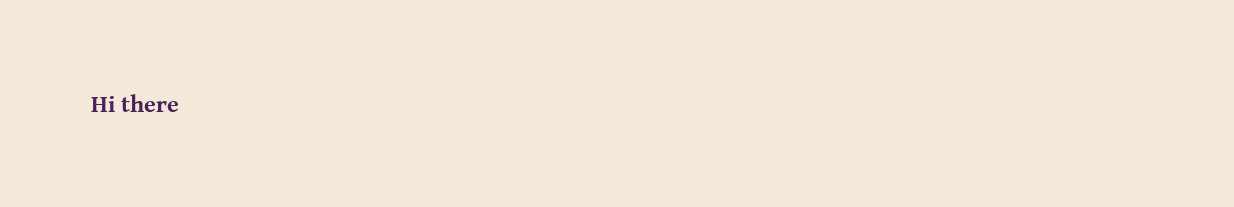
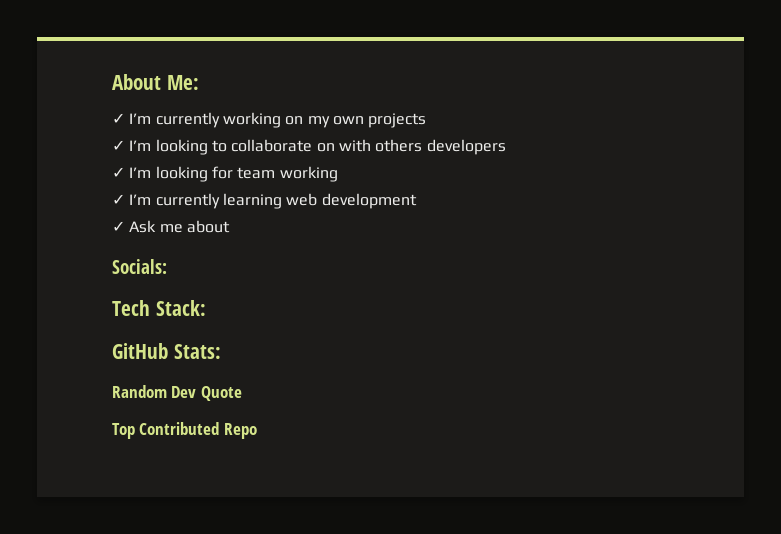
- Hi there
+ About Me:
+ ✓ I’m currently working on my own projects
+ ✓ I’m looking to collaborate on with others developers
+ ✓ I’m looking for team working
+ ✓ I’m currently learning web development
+ ✓ Ask me about
+ Socials:
+ Tech Stack:
+ GitHub Stats:
+ Random Dev Quote
+ Top Contributed Repo

